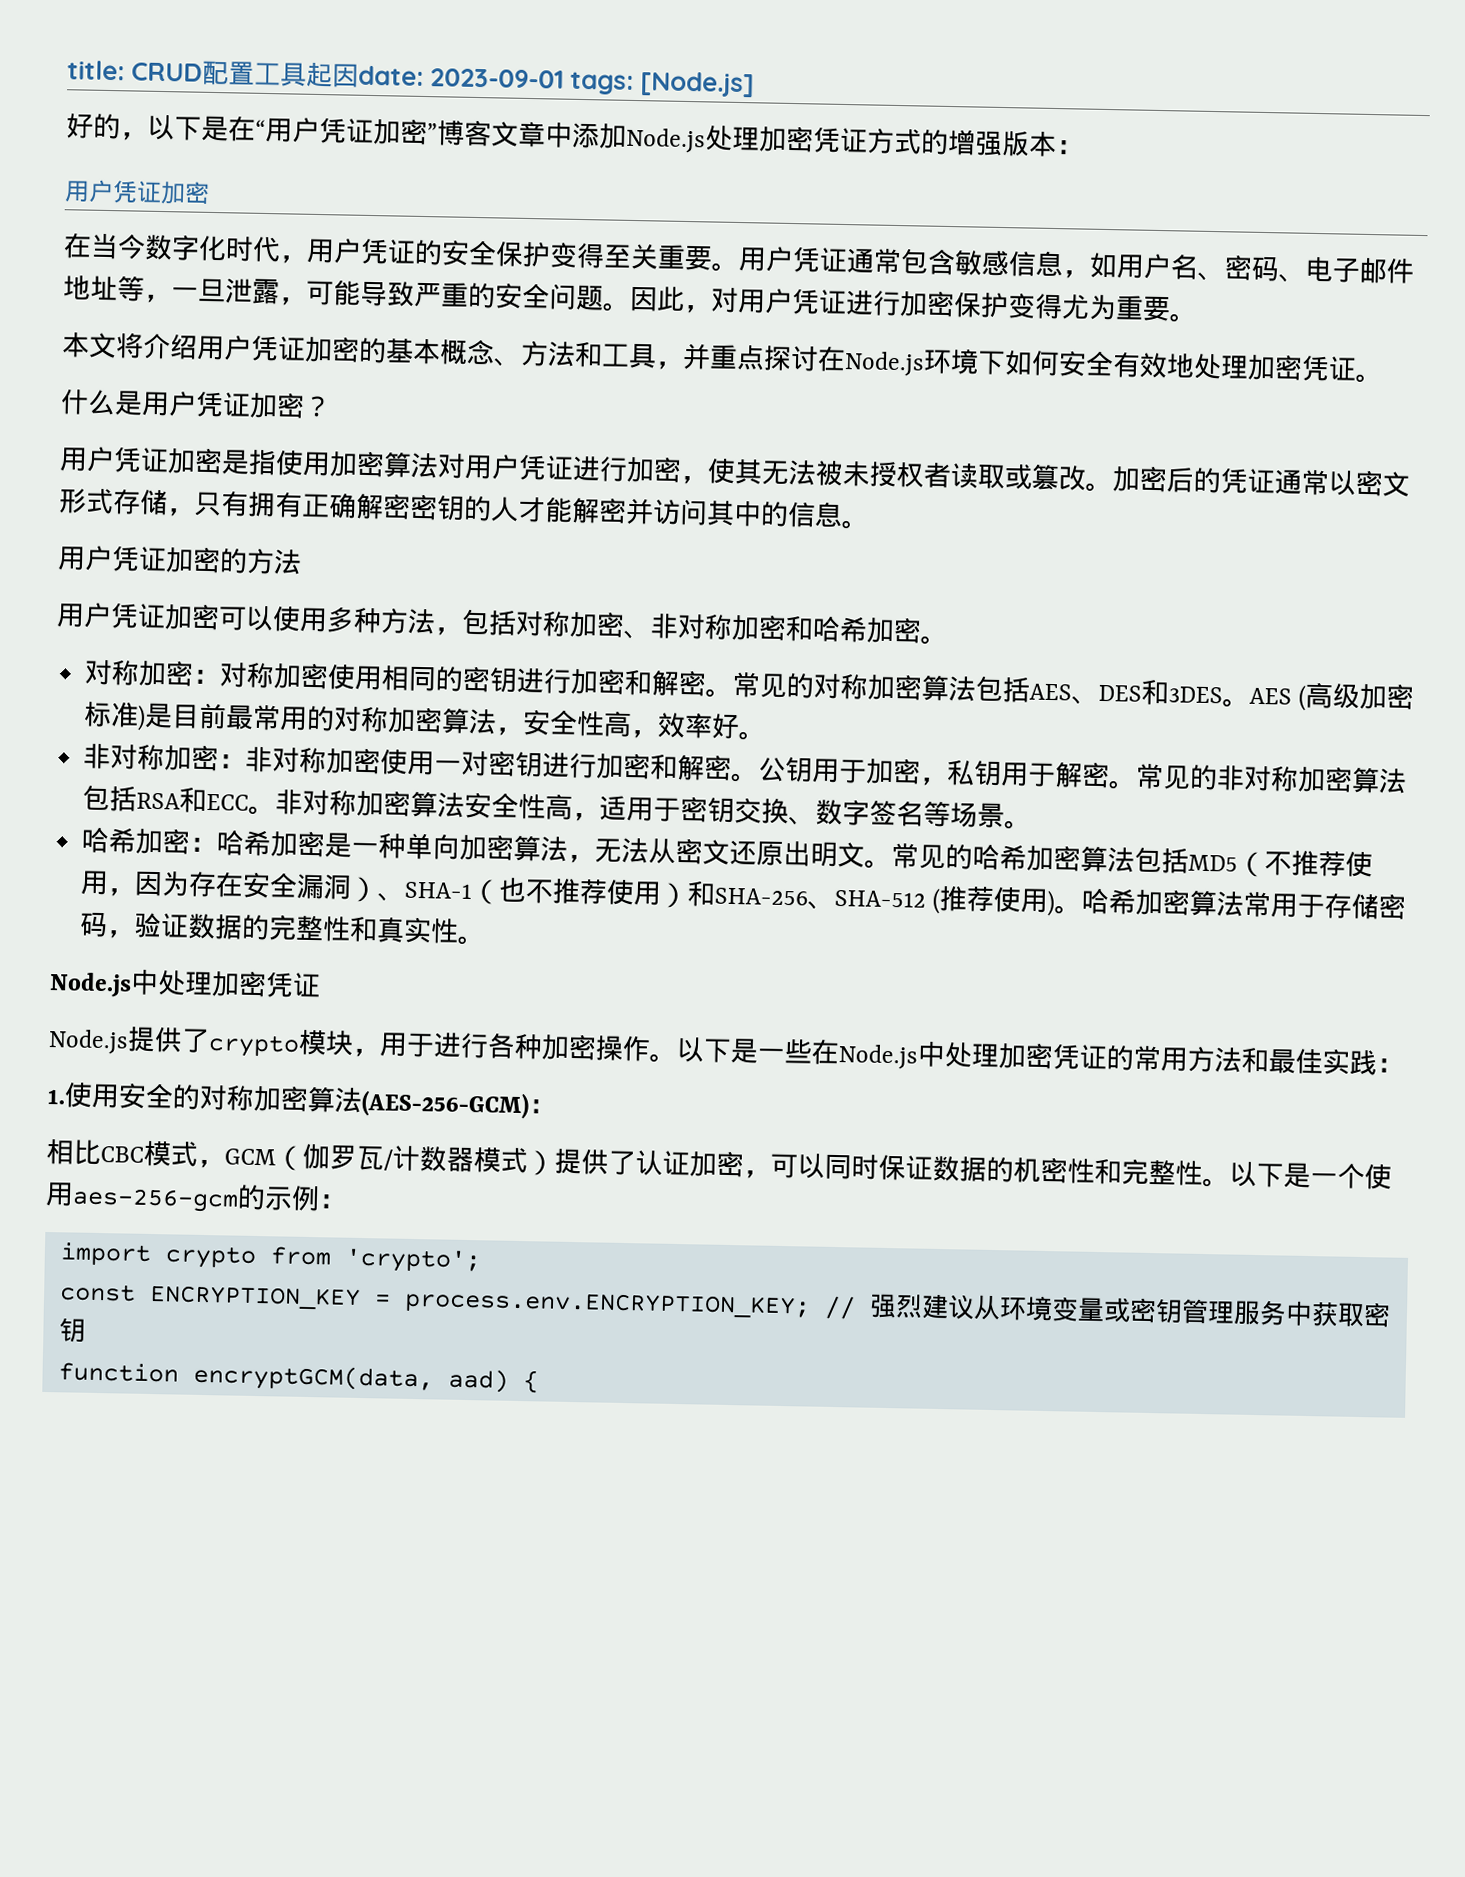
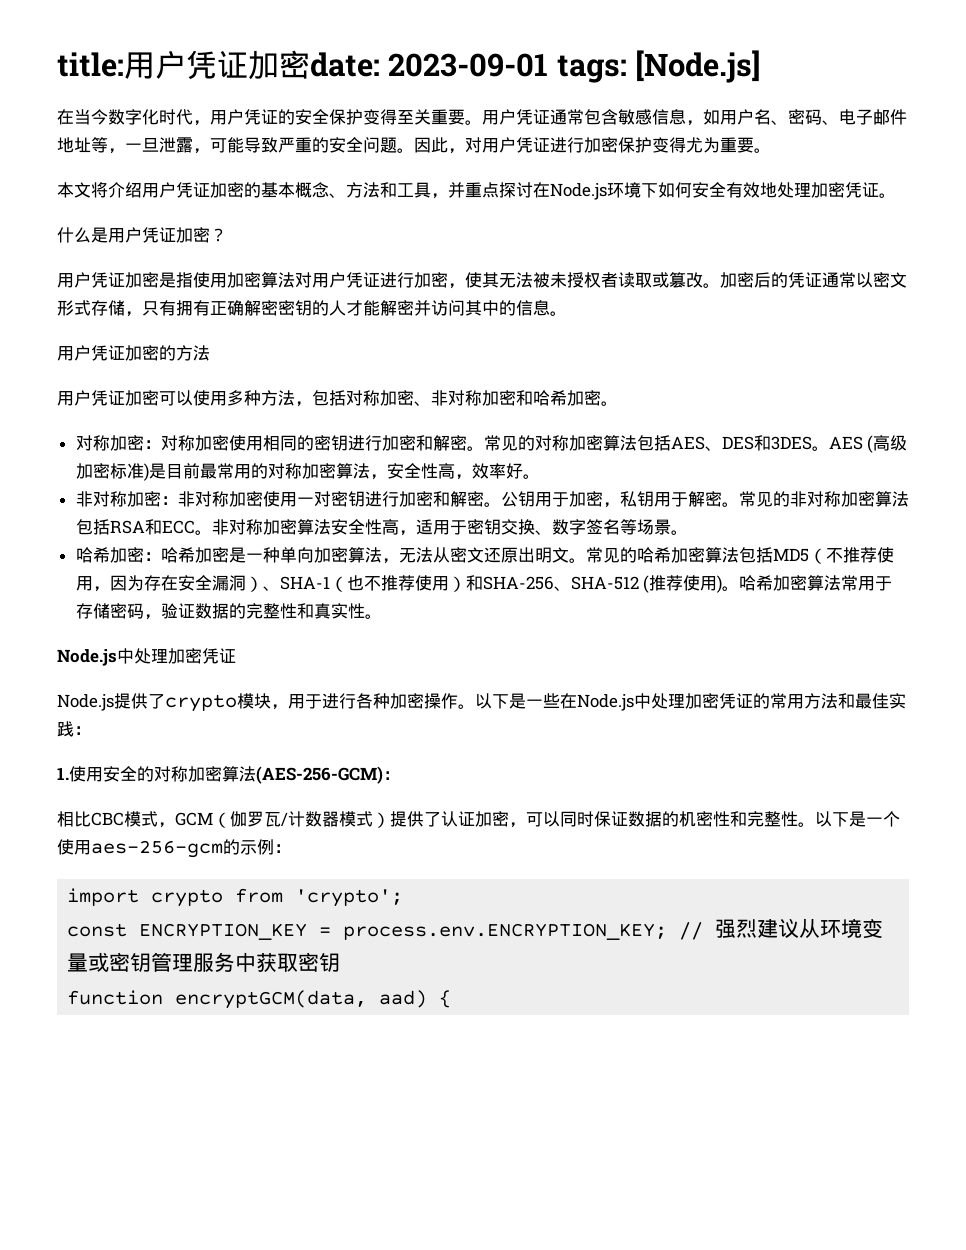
- title: CRUD配置工具起因date: 2023-09-01 tags: [Node.js]
- 好的，以下是在“用户凭证加密”博客文章中添加Node.js处理加密凭证方式的增强版本：
- 用户凭证加密
+ title:用户凭证加密date: 2023-09-01 tags: [Node.js]

